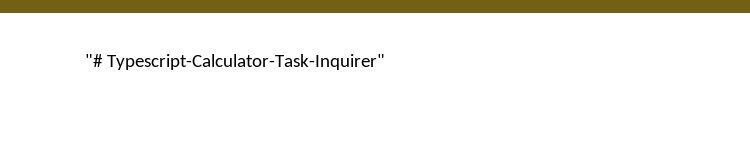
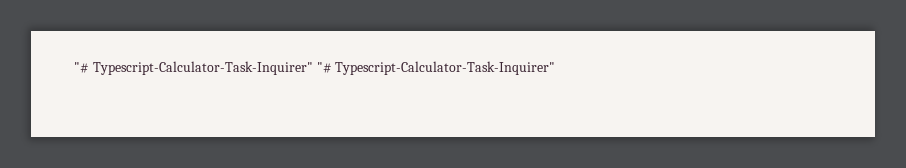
- "# Typescript-Calculator-Task-Inquirer"
+ "# Typescript-Calculator-Task-Inquirer" "# Typescript-Calculator-Task-Inquirer"

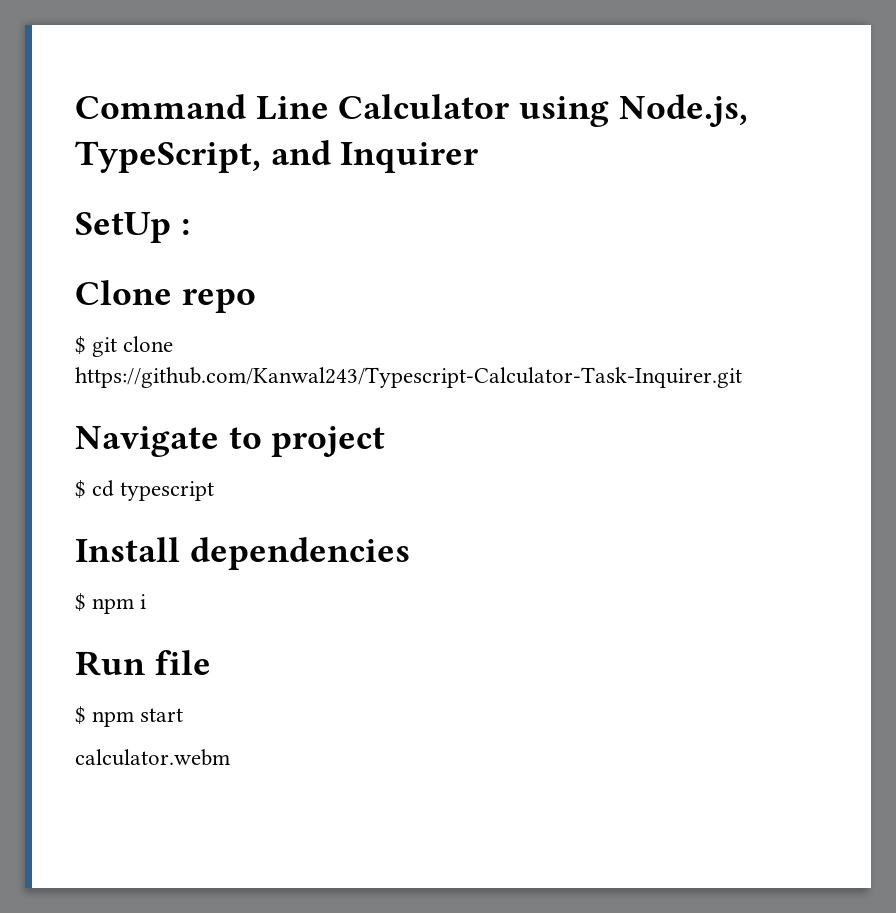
- "# Typescript-Calculator-Task-Inquirer" "# Typescript-Calculator-Task-Inquirer"
+ Command Line Calculator using Node.js, TypeScript, and Inquirer
+ SetUp :
+ Clone repo
+ $ git clone https://github.com/Kanwal243/Typescript-Calculator-Task-Inquirer.git
+ Navigate to project
+ $ cd typescript
+ Install dependencies
+ $ npm i
+ Run file
+ $ npm start
+ calculator.webm

